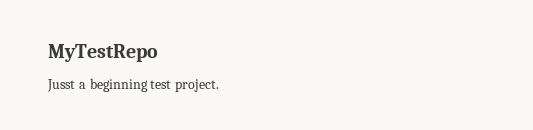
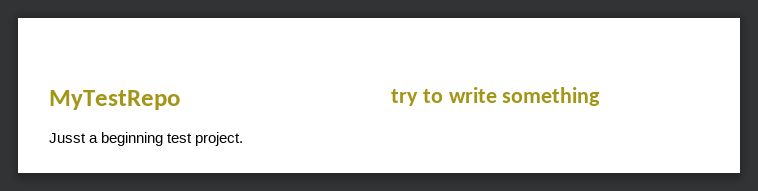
+ try to write something

